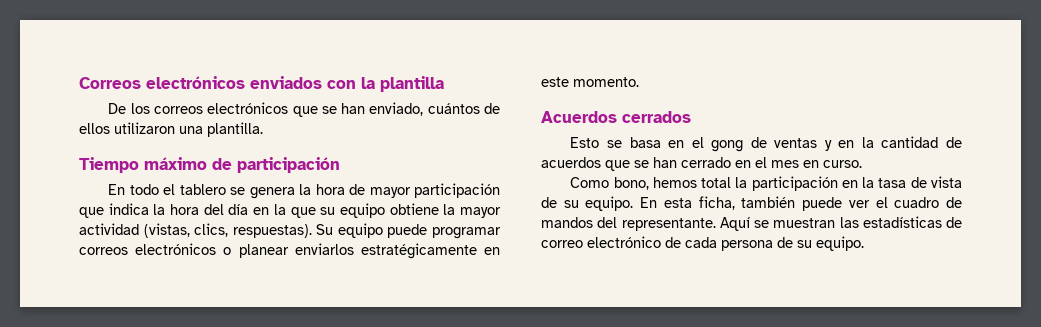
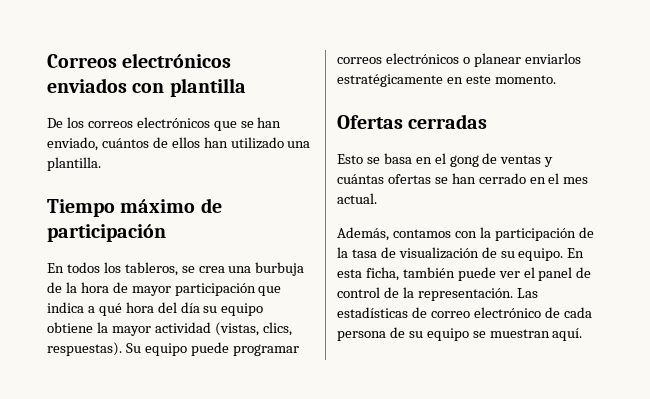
- Correos electrónicos enviados con la plantilla
+ Correos electrónicos enviados con plantilla
- De los correos electrónicos que se han enviado, cuántos de ellos utilizaron una plantilla.
+ De los correos electrónicos que se han enviado, cuántos de ellos han utilizado una plantilla.
- En todo el tablero se genera la hora de mayor participación que indica la hora del día en la que su equipo obtiene la mayor actividad (vistas, clics, respuestas).
+ En todos los tableros, se crea una burbuja de la hora de mayor participación que indica a qué hora del día su equipo obtiene la mayor actividad (vistas, clics, respuestas).
- Acuerdos cerrados
+ Ofertas cerradas
- Esto se basa en el gong de ventas y en la cantidad de acuerdos que se han cerrado en el mes en curso.
- Como bono, hemos total la participación en la tasa de vista de su equipo.
+ Esto se basa en el gong de ventas y cuántas ofertas se han cerrado en el mes actual.
+ Además, contamos con la participación de la tasa de visualización de su equipo.
- En esta ficha, también puede ver el cuadro de mandos del representante. Aquí se muestran las estadísticas de correo electrónico de cada persona de su equipo.
+ En esta ficha, también puede ver el panel de control de la representación. Las estadísticas de correo electrónico de cada persona de su equipo se muestran aquí.

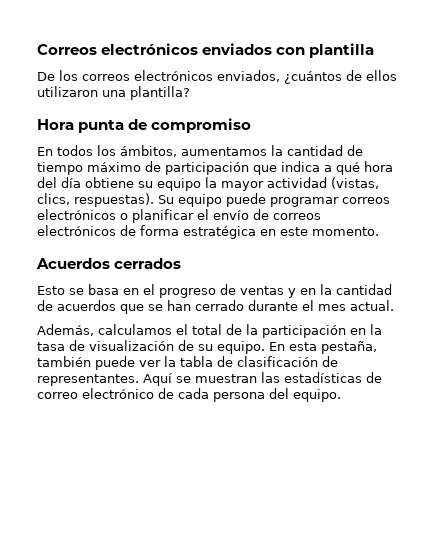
- De los correos electrónicos que se han enviado, cuántos de ellos han utilizado una plantilla.
- Tiempo máximo de participación
- En todos los tableros, se crea una burbuja de la hora de mayor participación que indica a qué hora del día su equipo obtiene la mayor actividad (vistas, clics, respuestas).
+ De los correos electrónicos enviados, ¿cuántos de ellos utilizaron una plantilla?
+ Hora punta de compromiso
+ En todos los ámbitos, aumentamos la cantidad de tiempo máximo de participación que indica a qué hora del día obtiene su equipo la mayor actividad (vistas, clics, respuestas).
- Su equipo puede programar correos electrónicos o planear enviarlos estratégicamente en este momento.
+ Su equipo puede programar correos electrónicos o planificar el envío de correos electrónicos de forma estratégica en este momento.
- Ofertas cerradas
+ Acuerdos cerrados
- Esto se basa en el gong de ventas y cuántas ofertas se han cerrado en el mes actual.
+ Esto se basa en el progreso de ventas y en la cantidad de acuerdos que se han cerrado durante el mes actual.
- Además, contamos con la participación de la tasa de visualización de su equipo.
+ Además, calculamos el total de la participación en la tasa de visualización de su equipo.
- En esta ficha, también puede ver el panel de control de la representación. Las estadísticas de correo electrónico de cada persona de su equipo se muestran aquí.
+ En esta pestaña, también puede ver la tabla de clasificación de representantes. Aquí se muestran las estadísticas de correo electrónico de cada persona del equipo.

